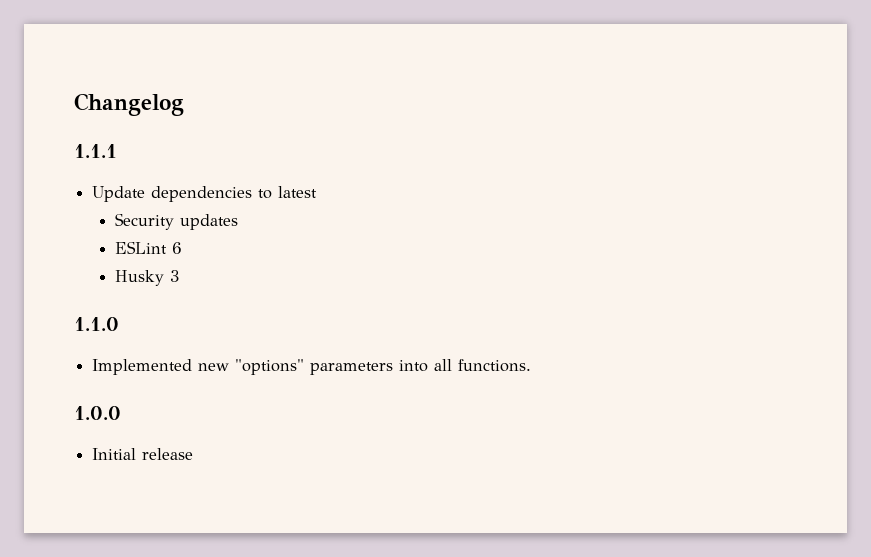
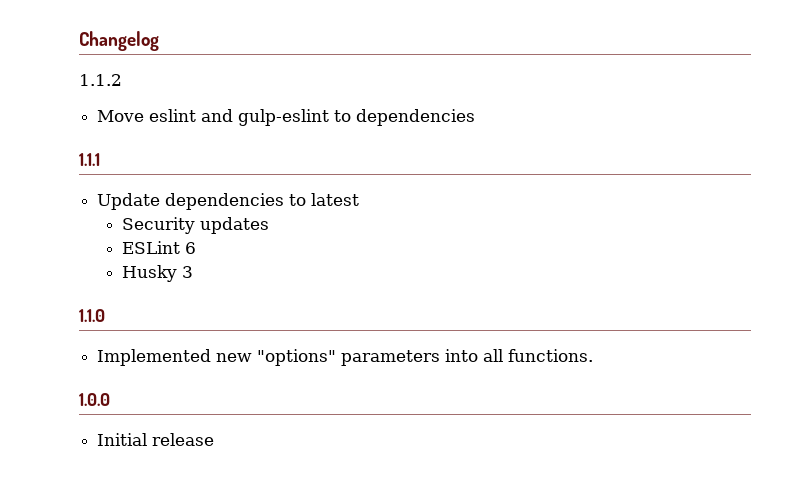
+ 1.1.2
+ Move eslint and gulp-eslint to dependencies

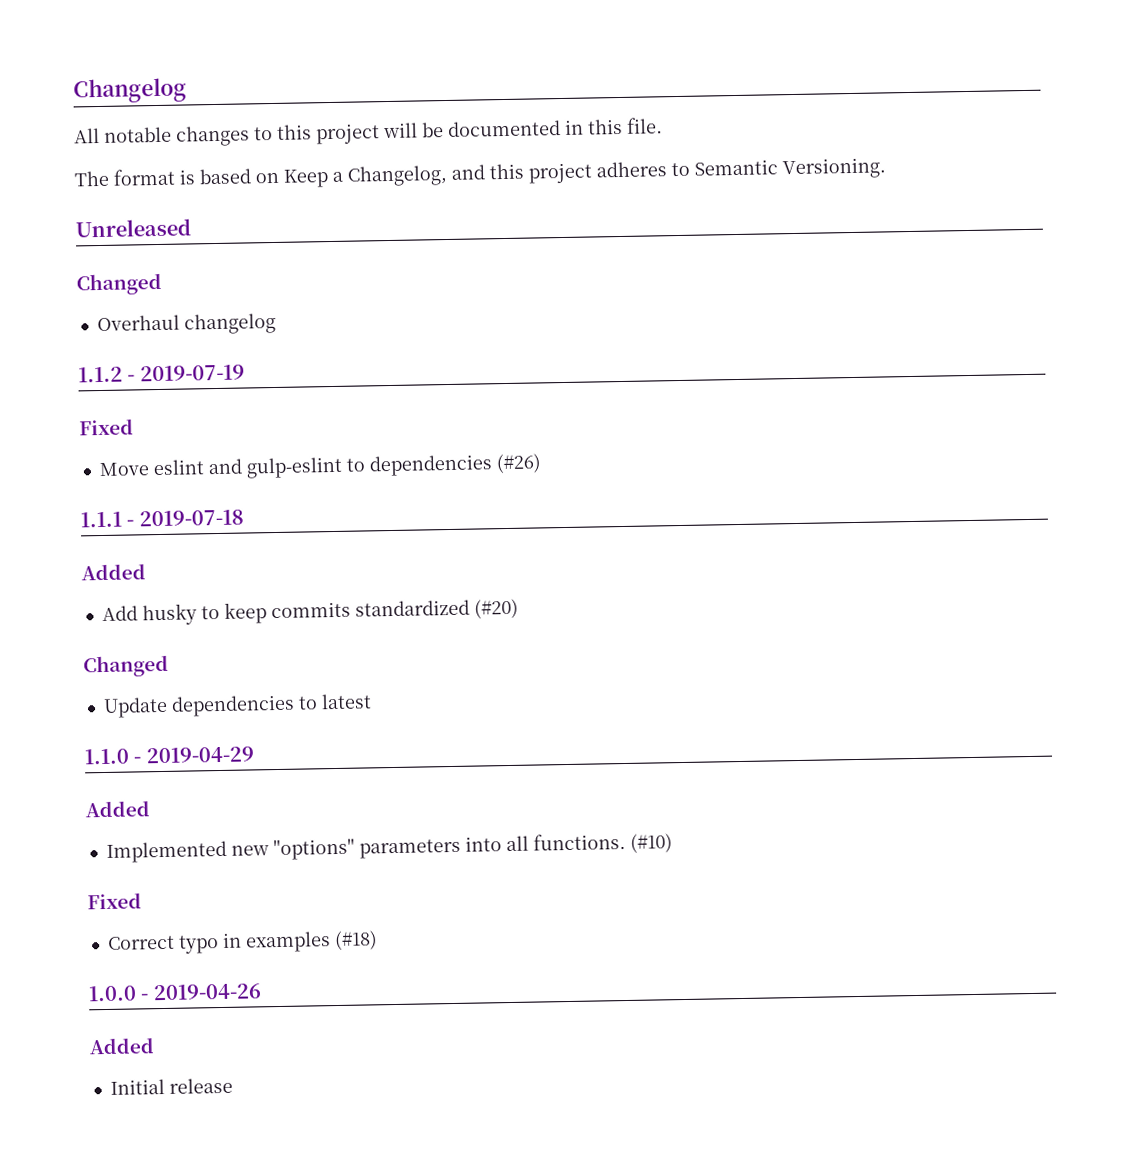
- 1.1.2
+ All notable changes to this project will be documented in this file.
+ The format is based on Keep a Changelog, and this project adheres to Semantic Versioning.
+ Unreleased
+ Changed
+ Overhaul changelog
+ 1.1.2 - 2019-07-19
+ Fixed
- Move eslint and gulp-eslint to dependencies
+ Move eslint and gulp-eslint to dependencies (#26)
- 1.1.1
+ 1.1.1 - 2019-07-18
+ Added
+ Add husky to keep commits standardized (#20)
+ Changed
  Update dependencies to latest
- Security updates
- ESLint 6
- Husky 3
- 1.1.0
+ 1.1.0 - 2019-04-29
+ Added
- Implemented new "options" parameters into all functions.
- 1.0.0
+ Implemented new "options" parameters into all functions. (#10)
+ Fixed
+ Correct typo in examples (#18)
+ 1.0.0 - 2019-04-26
+ Added

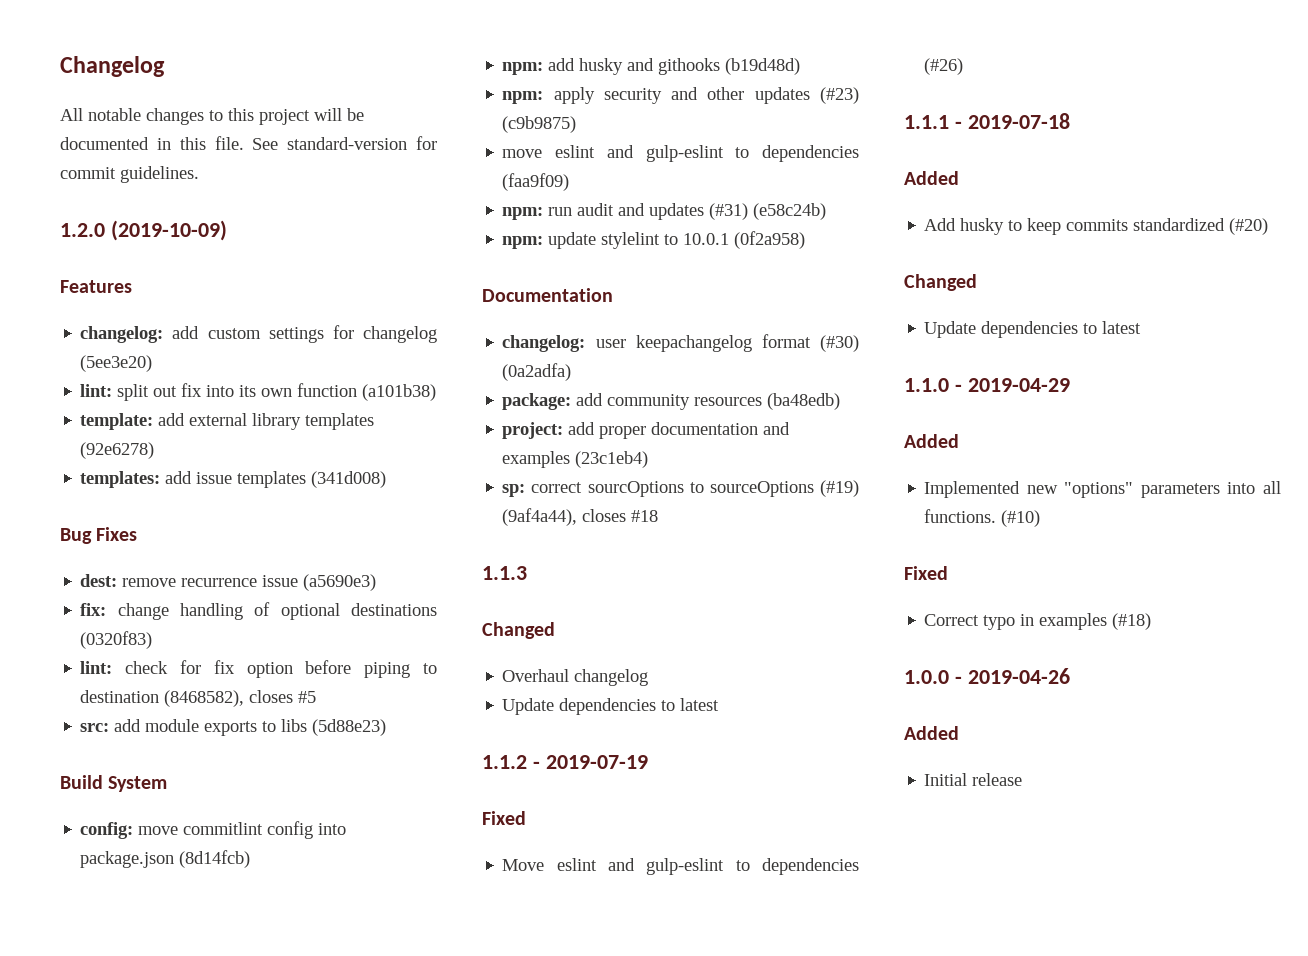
- All notable changes to this project will be documented in this file.
- The format is based on Keep a Changelog, and this project adheres to Semantic Versioning.
- Unreleased
+ All notable changes to this project will be documented in this file. See standard-version for commit guidelines.
+ 1.2.0 (2019-10-09)
+ Features
+ changelog: add custom settings for changelog (5ee3e20)
+ lint: split out fix into its own function (a101b38)
+ template: add external library templates (92e6278)
+ templates: add issue templates (341d008)
+ Bug Fixes
+ dest: remove recurrence issue (a5690e3)
+ fix: change handling of optional destinations (0320f83)
+ lint: check for fix option before piping to destination (8468582), closes #5
+ src: add module exports to libs (5d88e23)
+ Build System
+ config: move commitlint config into package.json (8d14fcb)
+ npm: add husky and githooks (b19d48d)
+ npm: apply security and other updates (#23) (c9b9875)
+ move eslint and gulp-eslint to dependencies (faa9f09)
+ npm: run audit and updates (#31) (e58c24b)
+ npm: update stylelint to 10.0.1 (0f2a958)
+ Documentation
+ changelog: user keepachangelog format (#30) (0a2adfa)
+ package: add community resources (ba48edb)
+ project: add proper documentation and examples (23c1eb4)
+ sp: correct sourcOptions to sourceOptions (#19) (9af4a44), closes #18
+ 1.1.3
  Overhaul changelog
+ Update dependencies to latest

